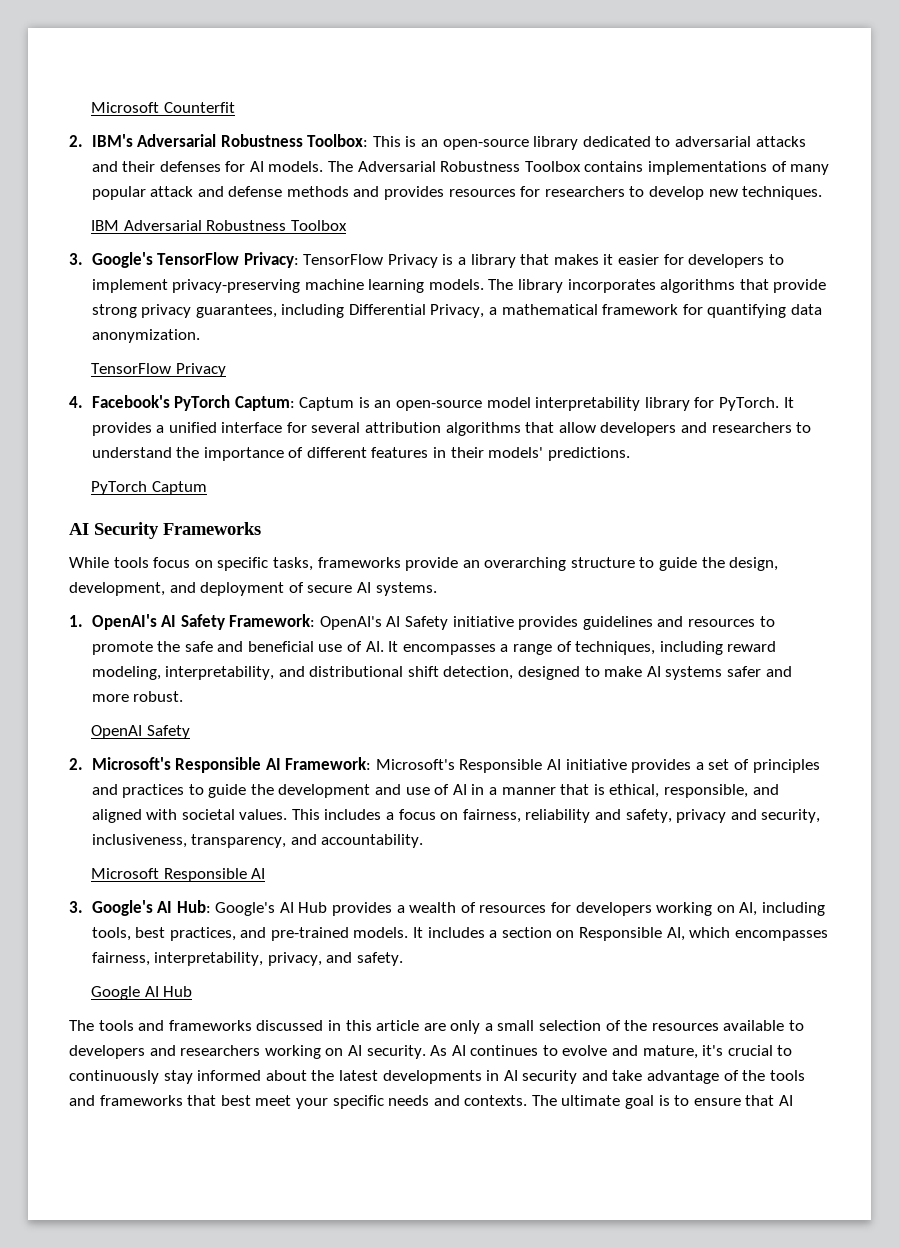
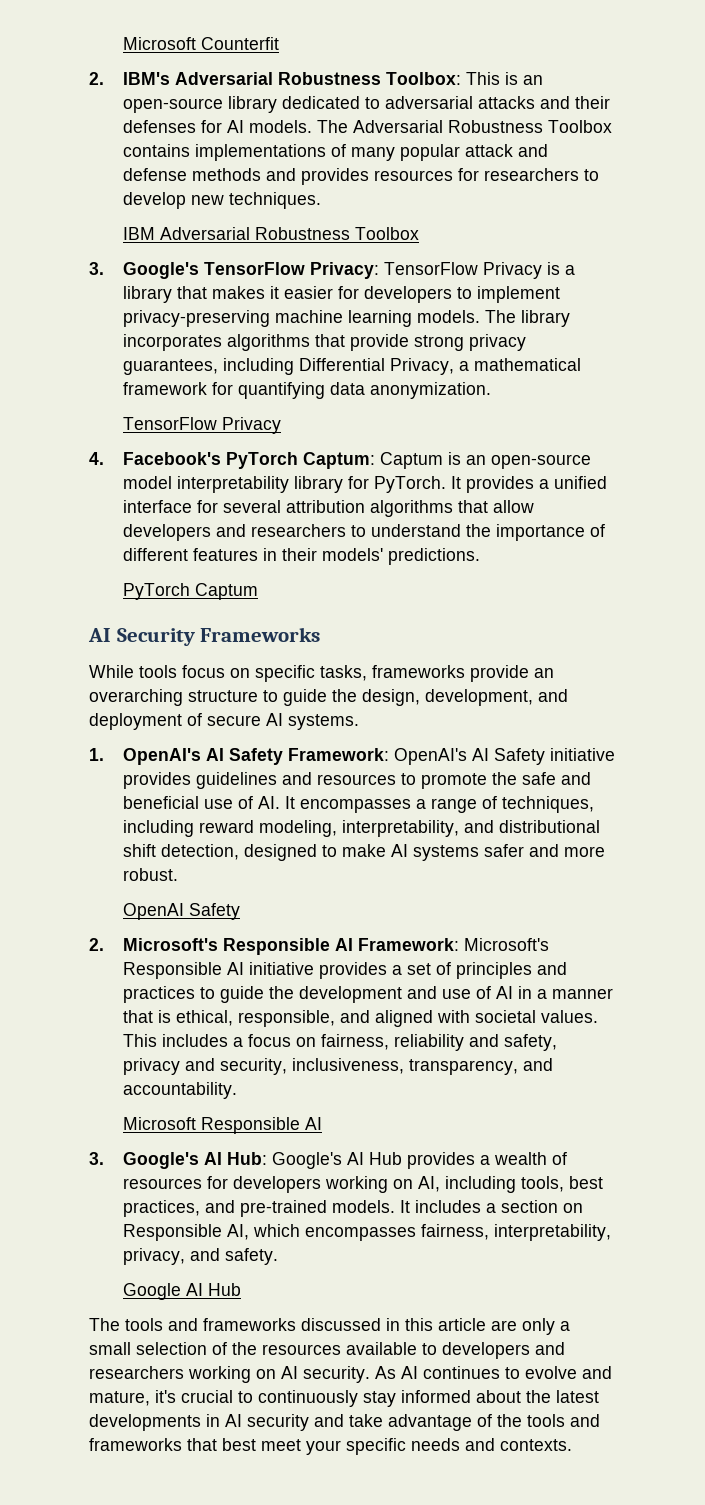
- The ultimate goal is to ensure that AI

